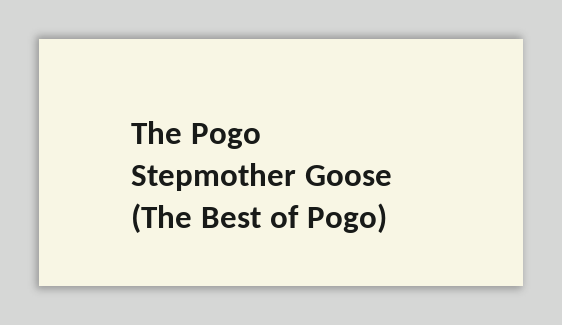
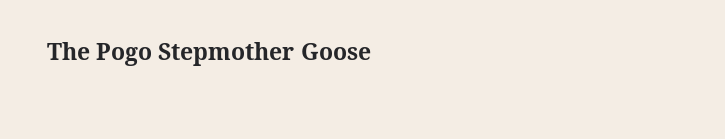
- The Pogo Stepmother Goose (The Best of Pogo)
+ The Pogo Stepmother Goose

